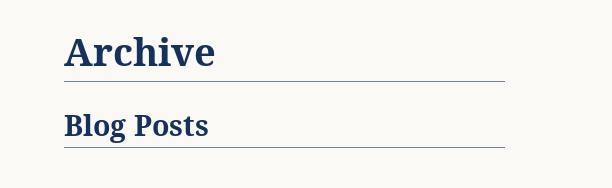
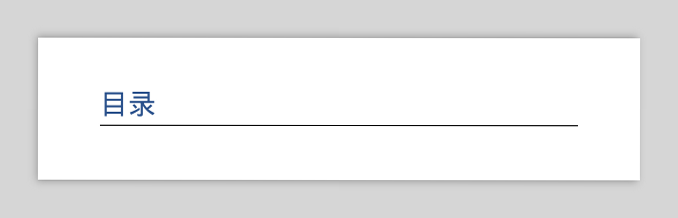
- Archive
- Blog Posts
+ 目录

